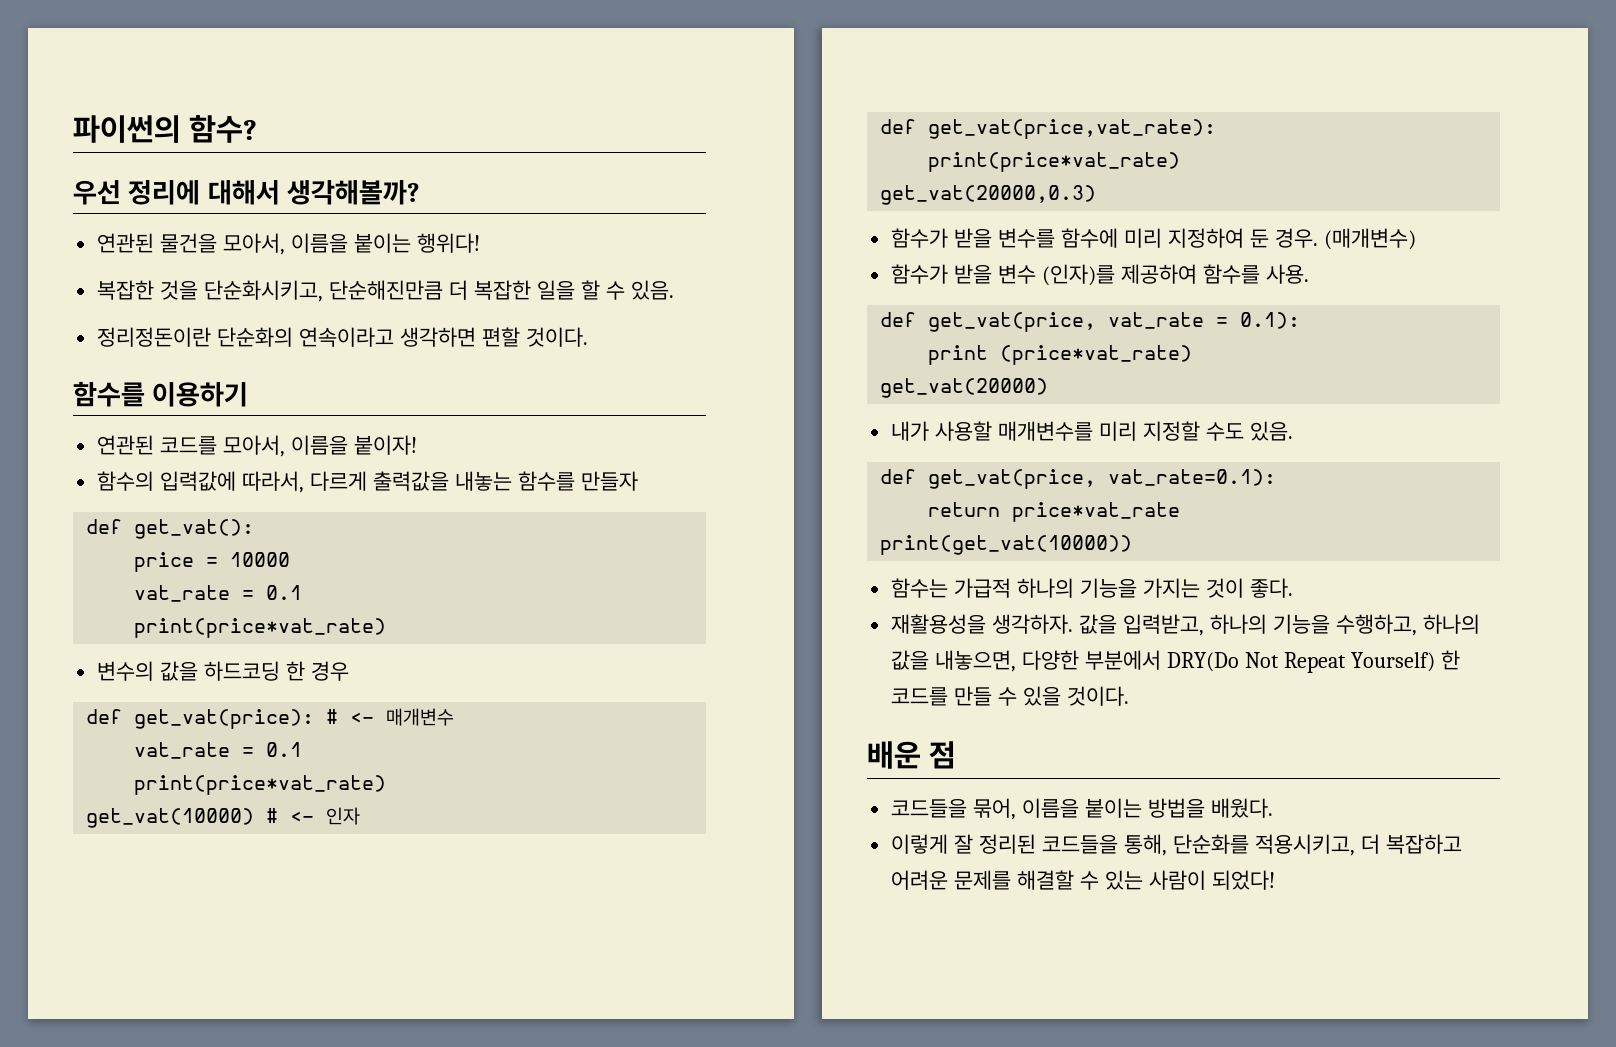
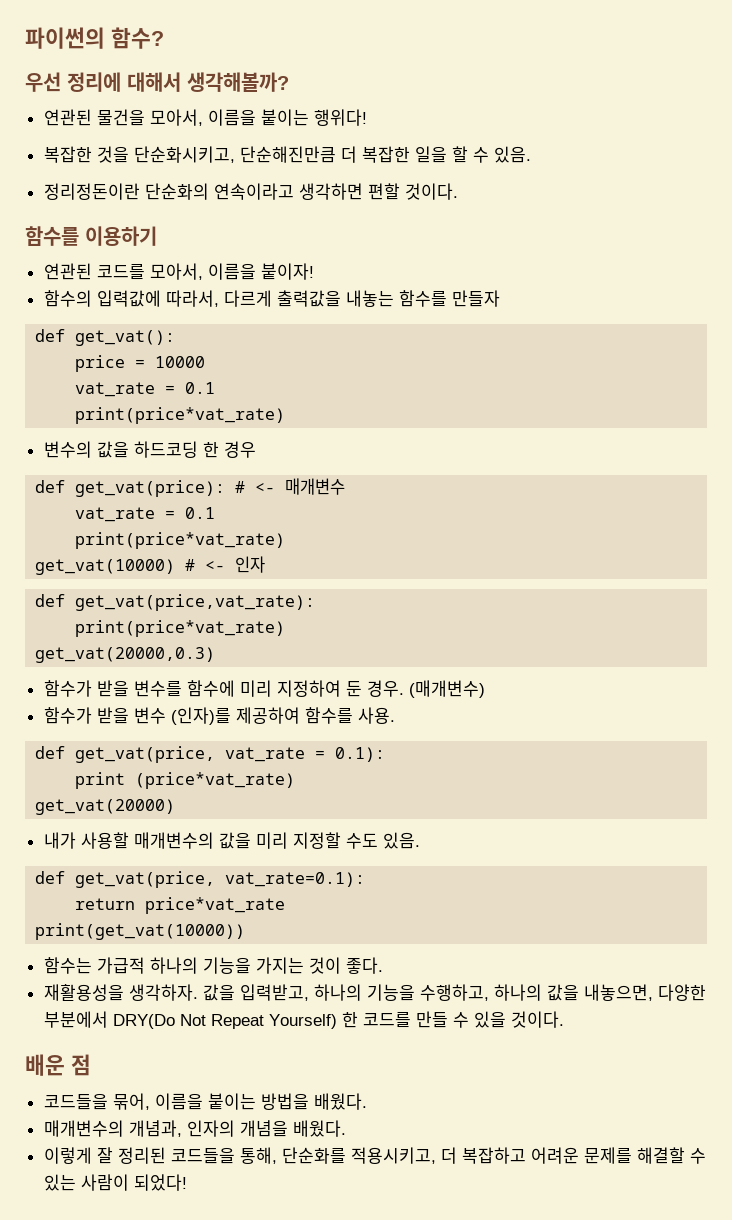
- 내가 사용할 매개변수를 미리 지정할 수도 있음.
+ 내가 사용할 매개변수의 값을 미리 지정할 수도 있음.
+ 매개변수의 개념과, 인자의 개념을 배웠다.

